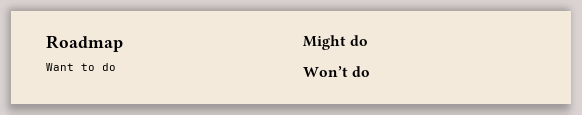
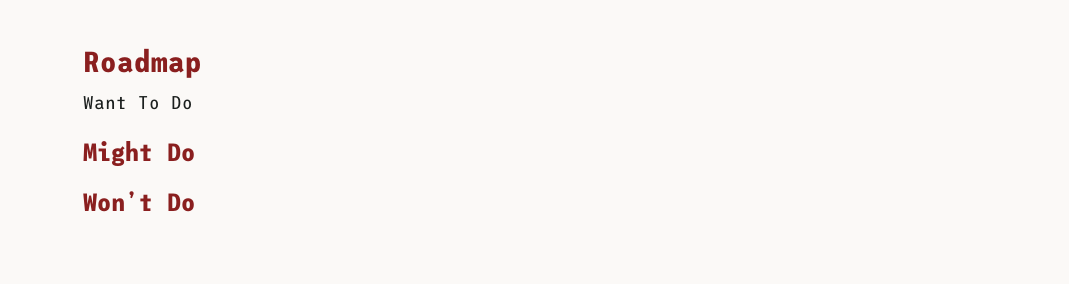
- Want to do
+ Want To Do
- Might do
+ Might Do
- Won’t do
+ Won’t Do

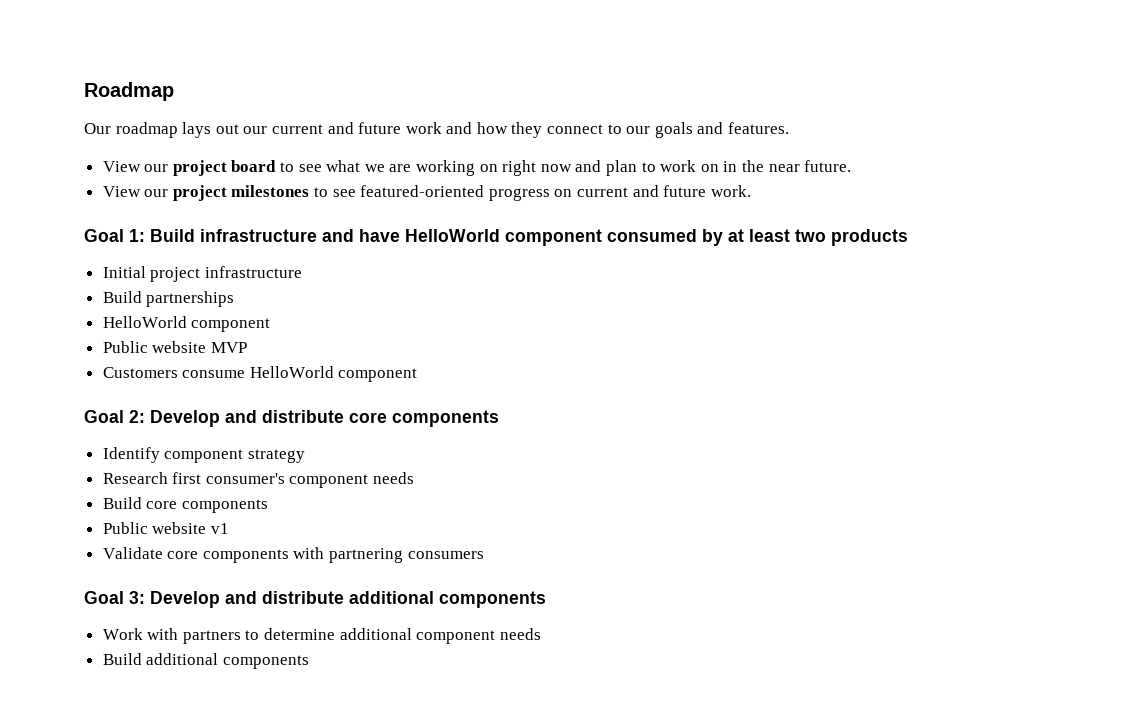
- Want To Do
- Might Do
- Won’t Do
+ Our roadmap lays out our current and future work and how they connect to our goals and features.
+ View our project board to see what we are working on right now and plan to work on in the near future.
+ View our project milestones to see featured-oriented progress on current and future work.
+ Goal 1: Build infrastructure and have HelloWorld component consumed by at least two products
+ Initial project infrastructure
+ Build partnerships
+ HelloWorld component
+ Public website MVP
+ Customers consume HelloWorld component
+ Goal 2: Develop and distribute core components
+ Identify component strategy
+ Research first consumer's component needs
+ Build core components
+ Public website v1
+ Validate core components with partnering consumers
+ Goal 3: Develop and distribute additional components
+ Work with partners to determine additional component needs
+ Build additional components

